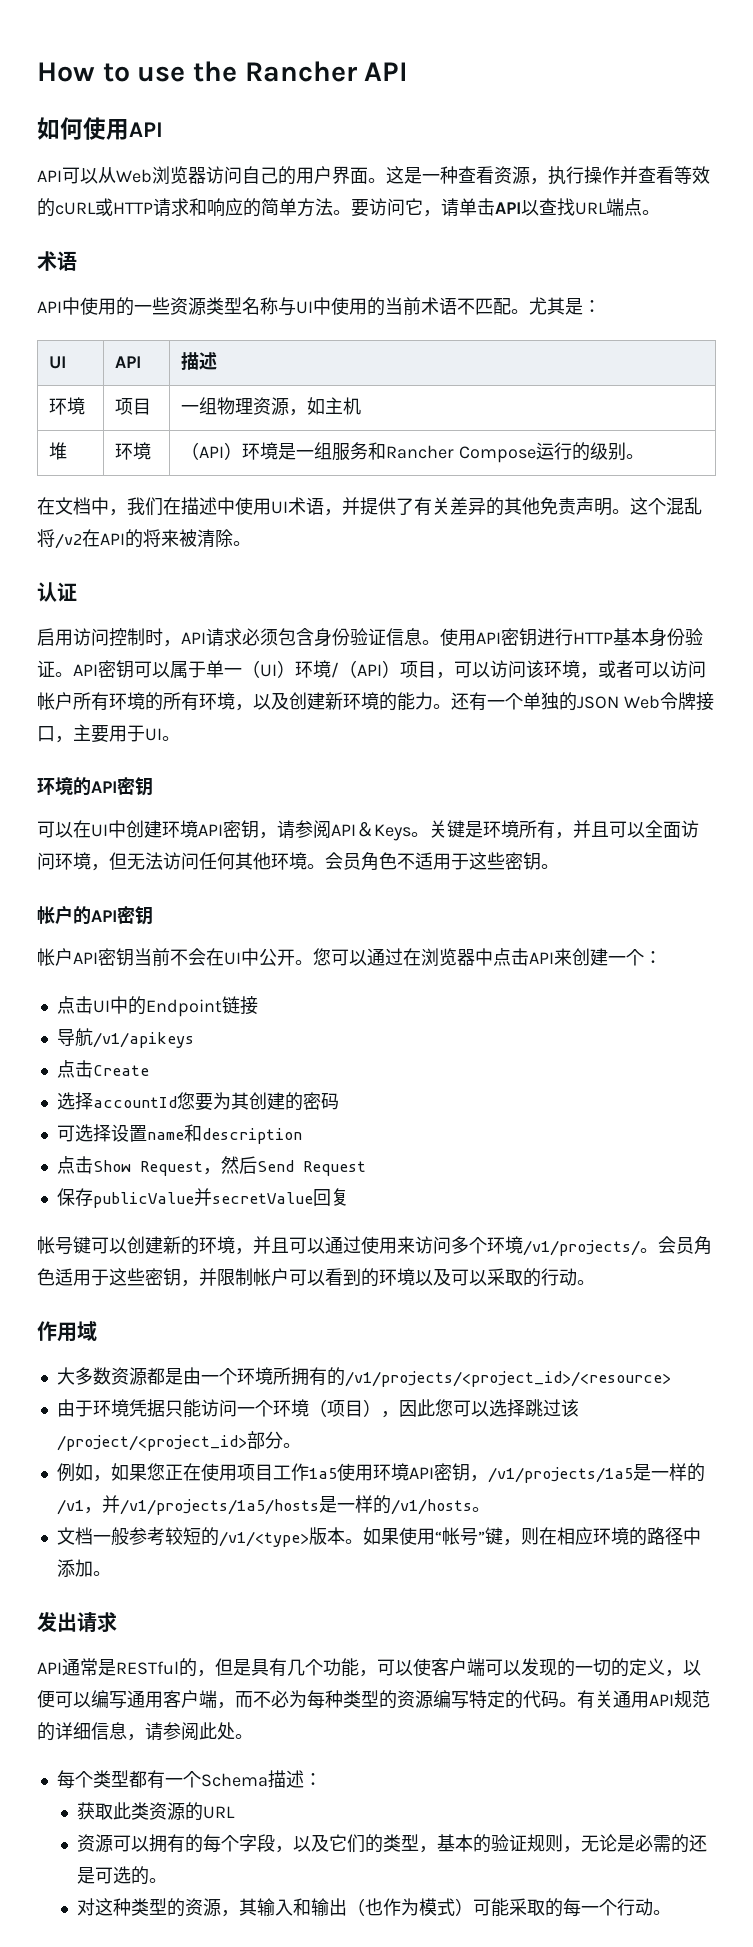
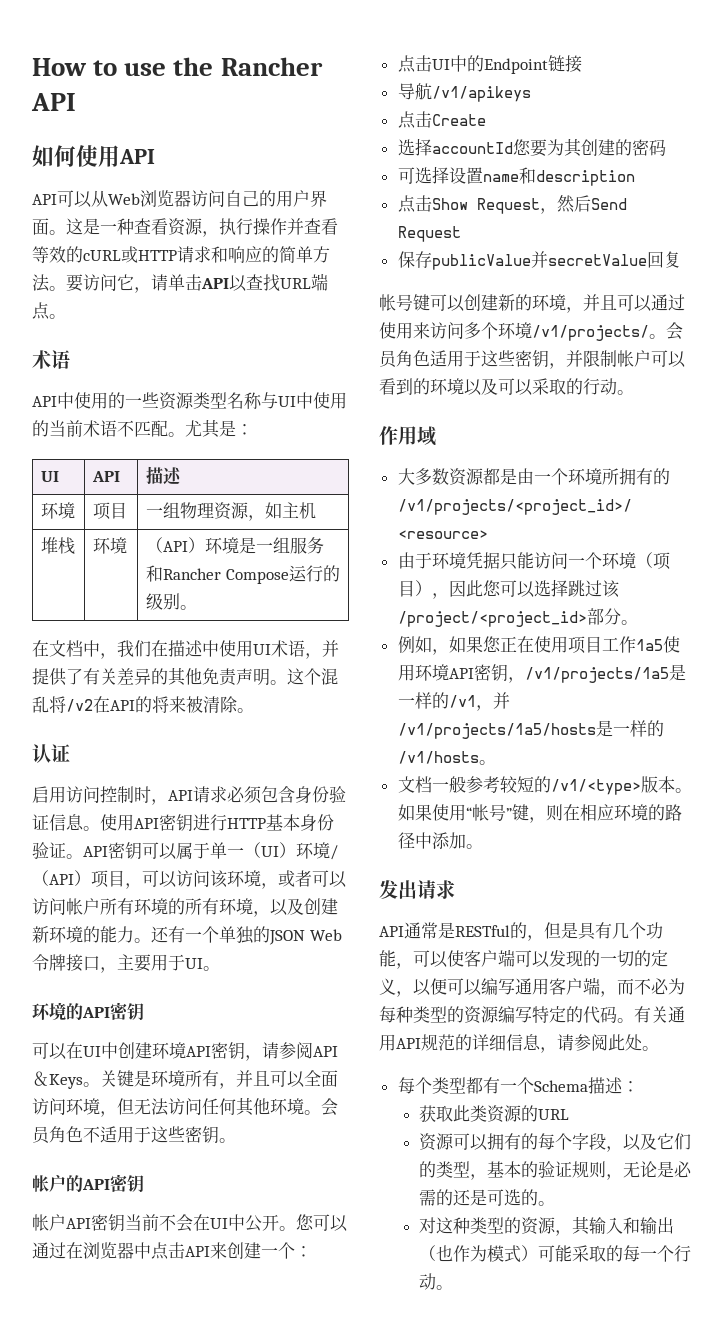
- 堆 | 环境 | （API）环境是一组服务和Rancher Compose运行的级别。
+ 堆栈 | 环境 | （API）环境是一组服务和Rancher Compose运行的级别。

